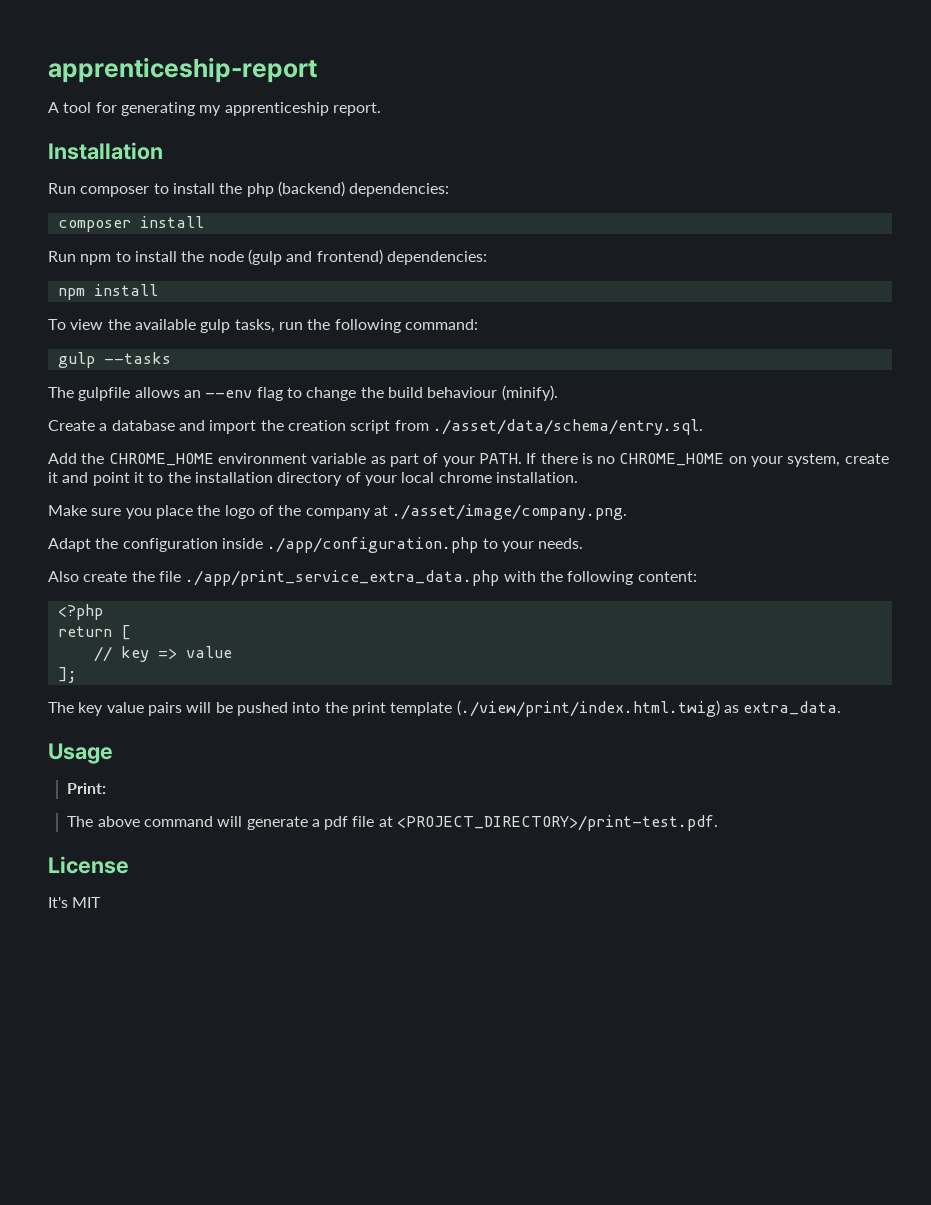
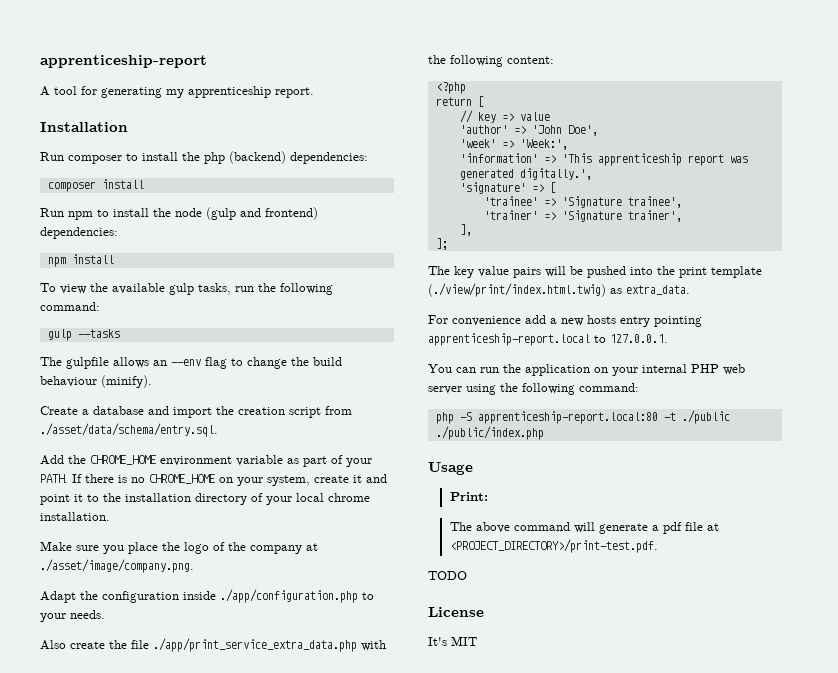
+ 'author' => 'John Doe',
+ 'week' => 'Week:',
+ 'information' => 'This apprenticeship report was generated digitally.',
+ 'signature' => [
+ 'trainee' => 'Signature trainee',
+ 'trainer' => 'Signature trainer',
+ ],
+ For convenience add a new hosts entry pointing apprenticeship-report.local to 127.0.0.1.
+ You can run the application on your internal PHP web server using the following command:
+ php -S apprenticeship-report.local:80 -t ./public ./public/index.php
+ TODO

